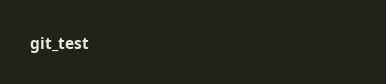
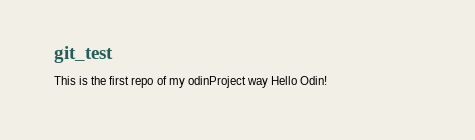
+ This is the first repo of my odinProject way Hello Odin!

